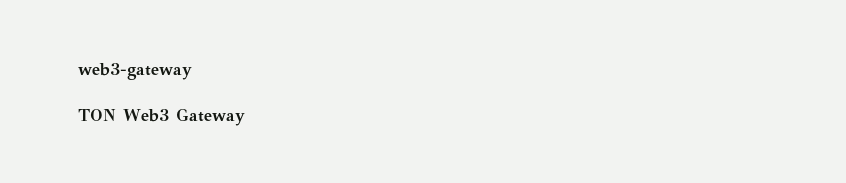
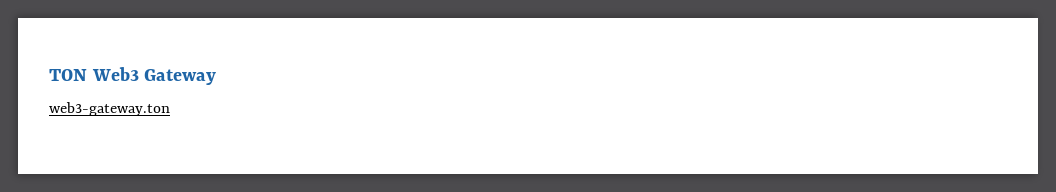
- web3-gateway
+ web3-gateway.ton

